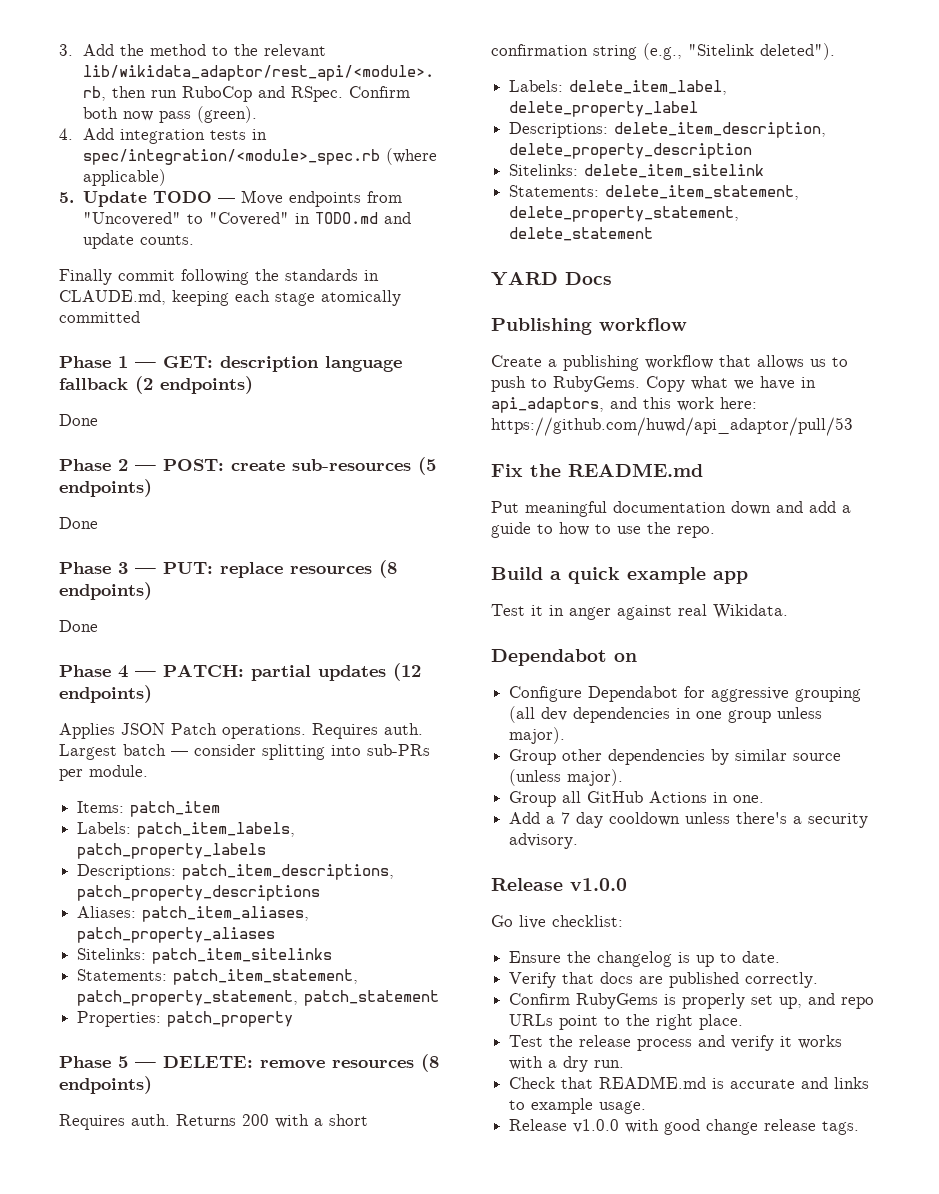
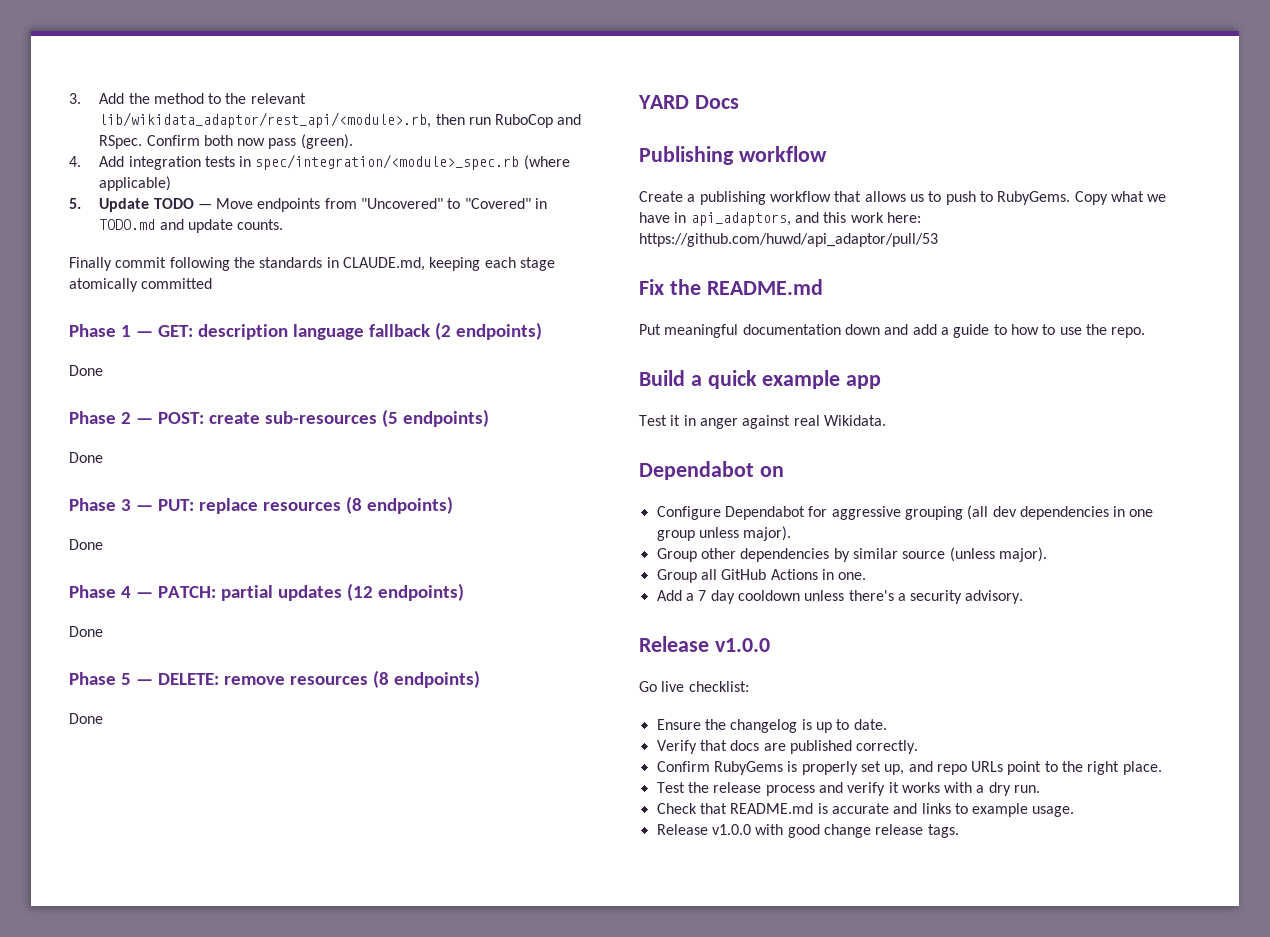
  Phase 4 — PATCH: partial updates (12 endpoints)
- Applies JSON Patch operations. Requires auth. Largest batch — consider splitting into sub-PRs per module.
- Items: patch_item
- Labels: patch_item_labels, patch_property_labels
- Descriptions: patch_item_descriptions, patch_property_descriptions
- Aliases: patch_item_aliases, patch_property_aliases
- Sitelinks: patch_item_sitelinks
- Statements: patch_item_statement, patch_property_statement, patch_statement
- Properties: patch_property
+ Done
  Phase 5 — DELETE: remove resources (8 endpoints)
- Requires auth. Returns 200 with a short confirmation string (e.g., "Sitelink deleted").
- Labels: delete_item_label, delete_property_label
- Descriptions: delete_item_description, delete_property_description
- Sitelinks: delete_item_sitelink
- Statements: delete_item_statement, delete_property_statement, delete_statement
+ Done

